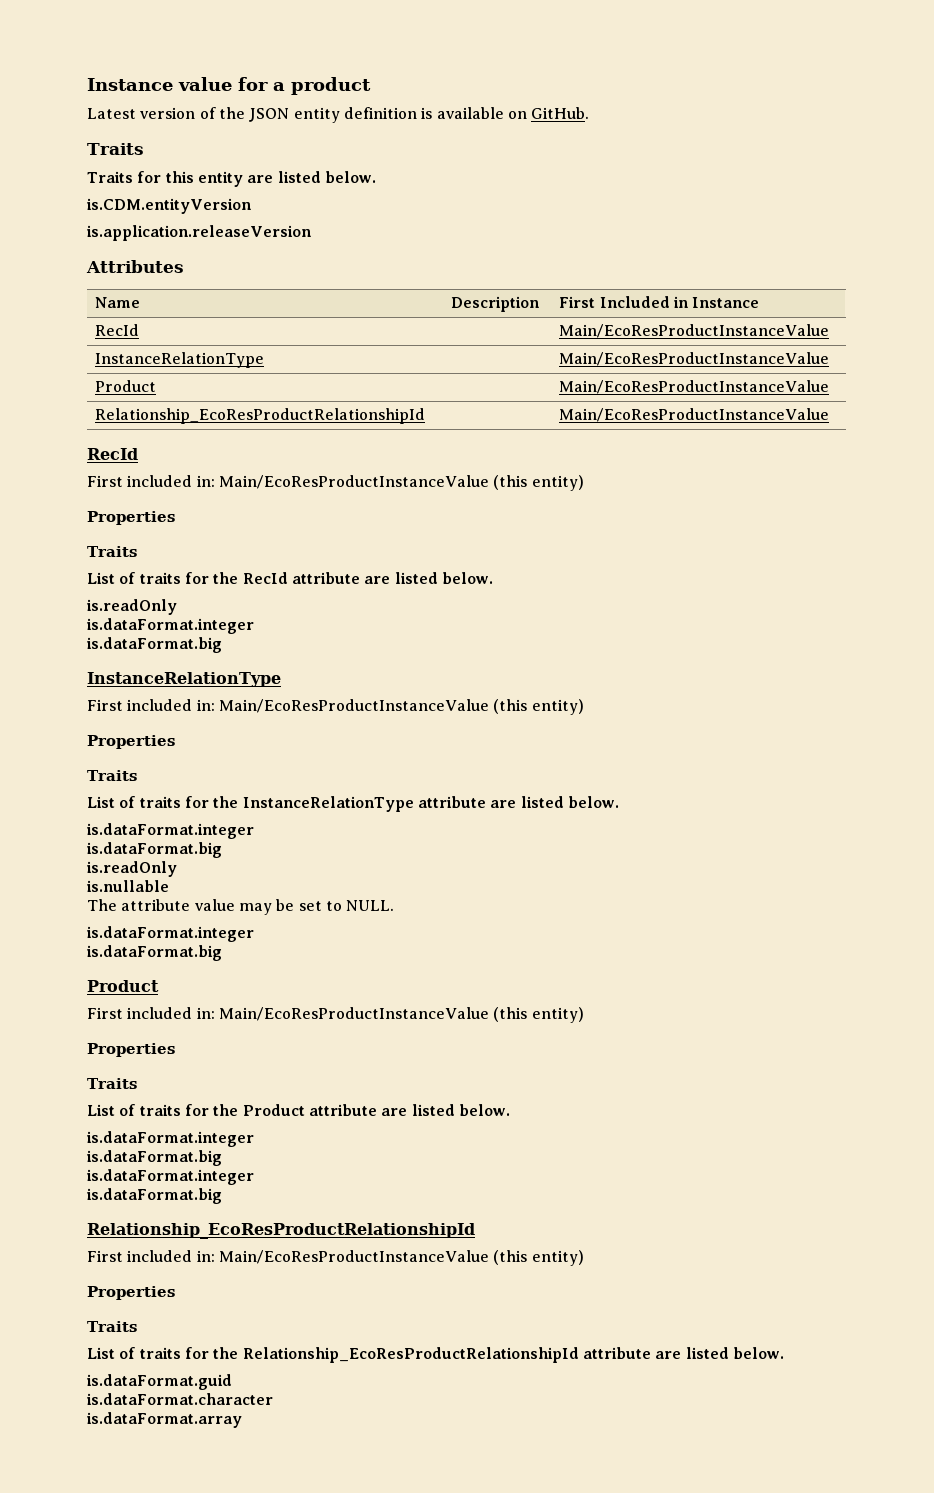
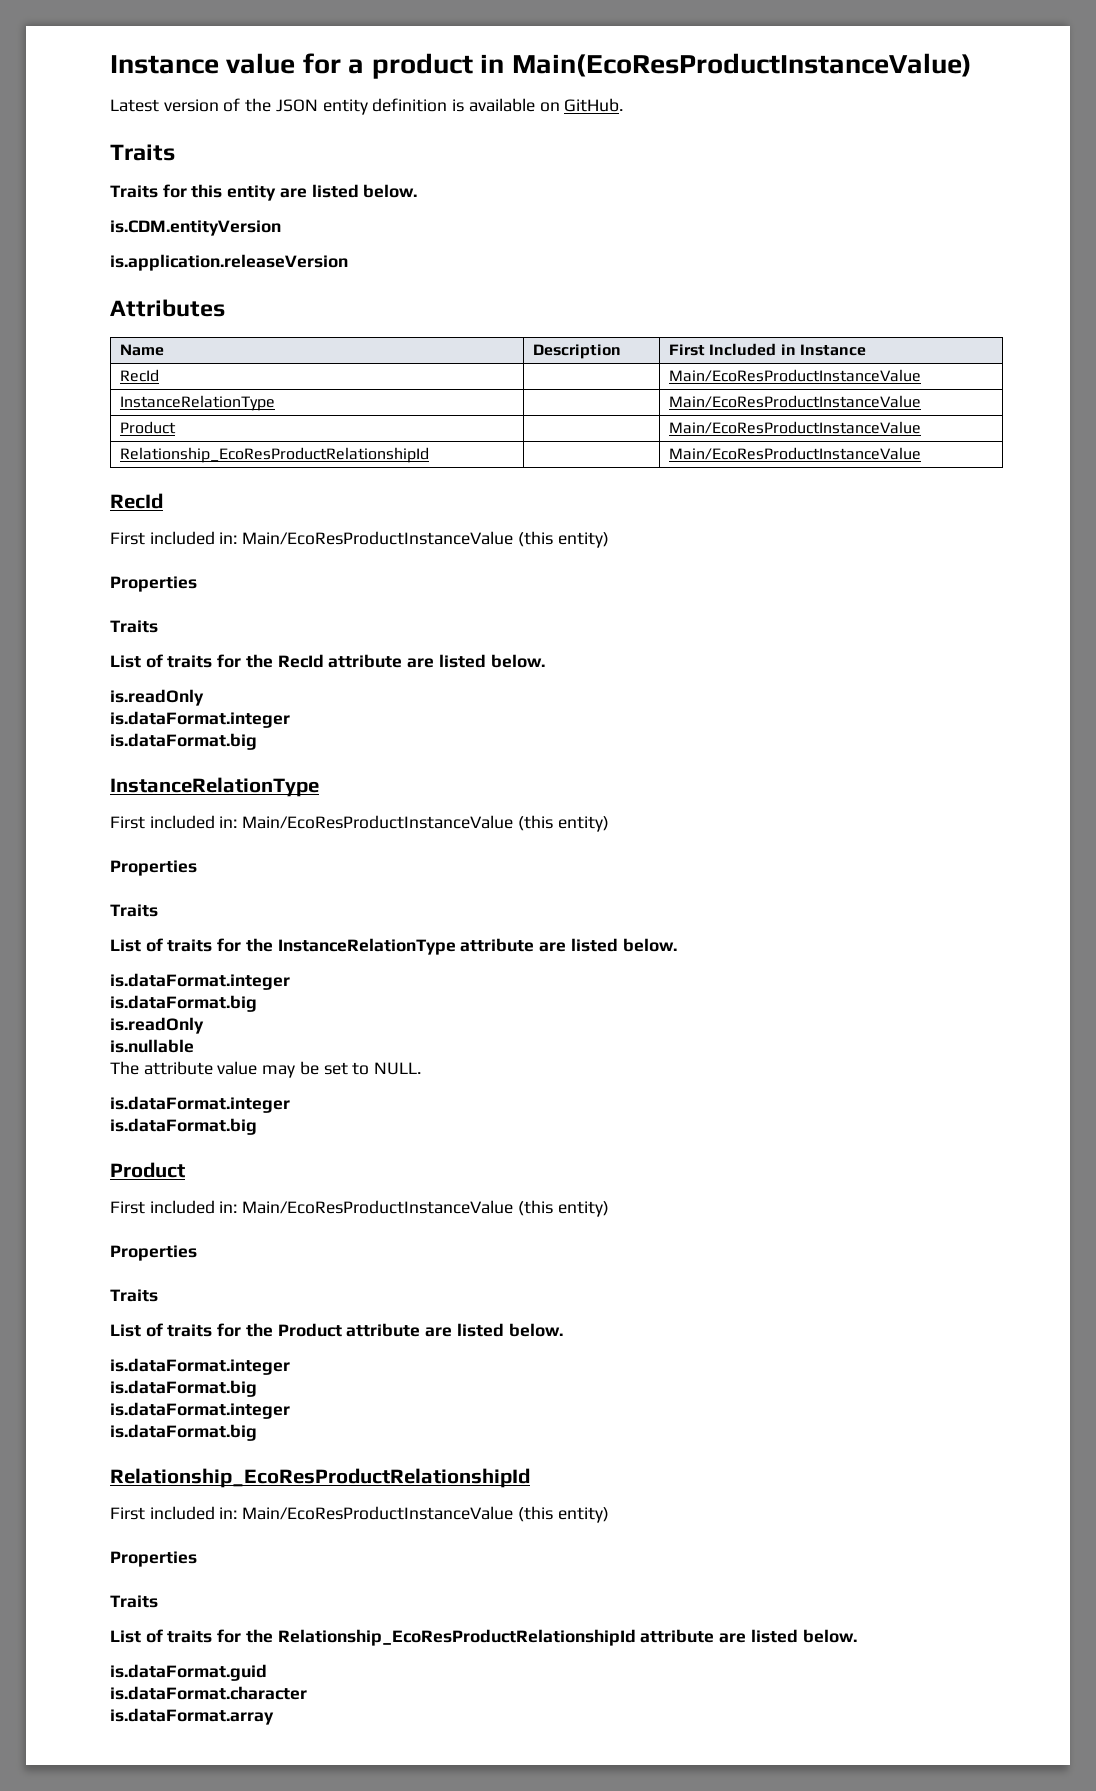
- Instance value for a product
+ Instance value for a product in Main(EcoResProductInstanceValue)

